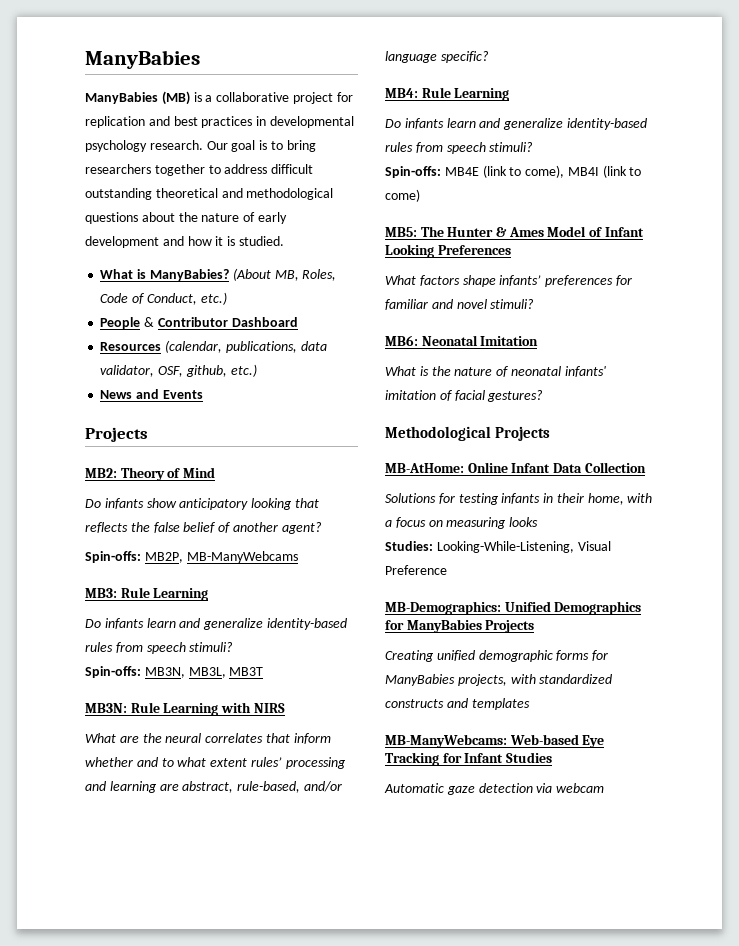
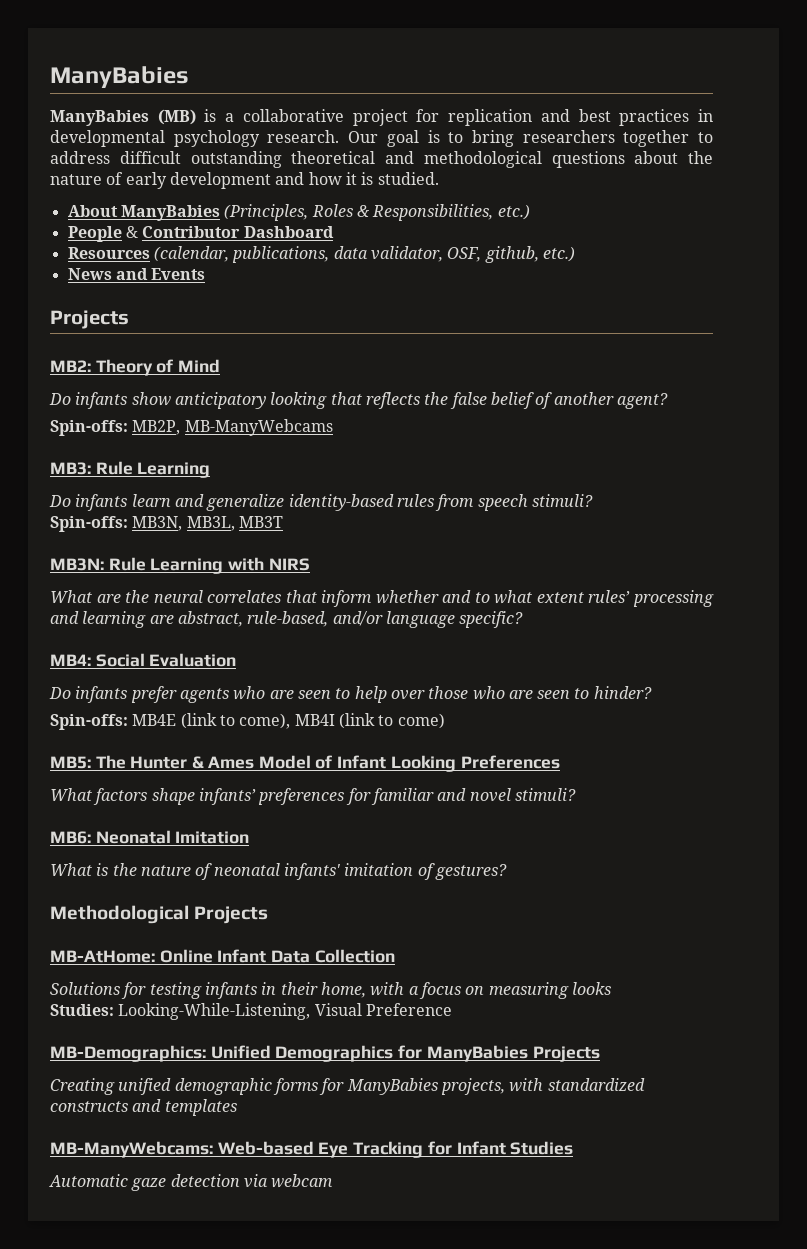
- What is ManyBabies? (About MB, Roles, Code of Conduct, etc.)
+ About ManyBabies (Principles, Roles & Responsibilities, etc.)
- MB4: Rule Learning
- Do infants learn and generalize identity-based rules from speech stimuli?
+ MB4: Social Evaluation
+ Do infants prefer agents who are seen to help over those who are seen to hinder?
- What is the nature of neonatal infants' imitation of facial gestures?
+ What is the nature of neonatal infants' imitation of gestures?

